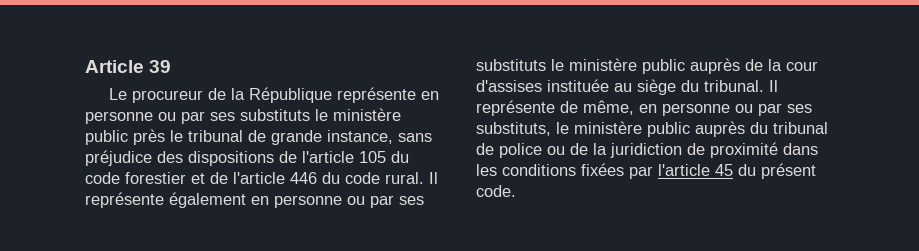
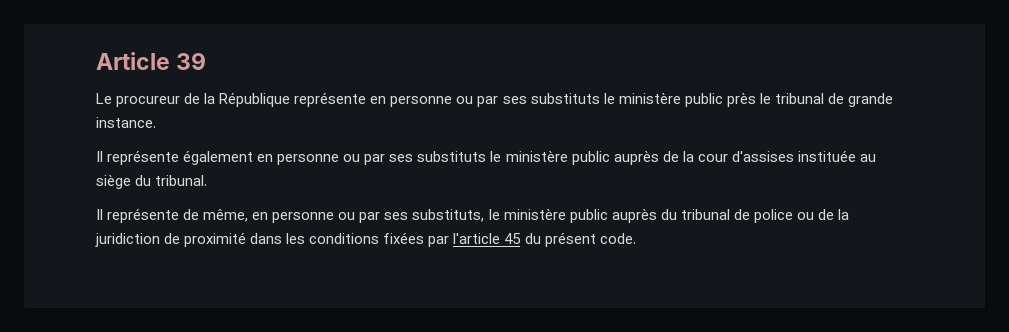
- Le procureur de la République représente en personne ou par ses substituts le ministère public près le tribunal de grande instance, sans préjudice des dispositions de l'article 105 du code forestier et de l'article 446 du code rural. Il représente également en personne ou par ses substituts le ministère public auprès de la cour d'assises instituée au siège du tribunal. Il représente de même, en personne ou par ses substituts, le ministère public auprès du tribunal de police ou de la juridiction de proximité dans les conditions fixées par l'article 45 du présent code.
+ Le procureur de la République représente en personne ou par ses substituts le ministère public près le tribunal de grande instance.
+ Il représente également en personne ou par ses substituts le ministère public auprès de la cour d'assises instituée au siège du tribunal.
+ Il représente de même, en personne ou par ses substituts, le ministère public auprès du tribunal de police ou de la juridiction de proximité dans les conditions fixées par l'article 45 du présent code.

